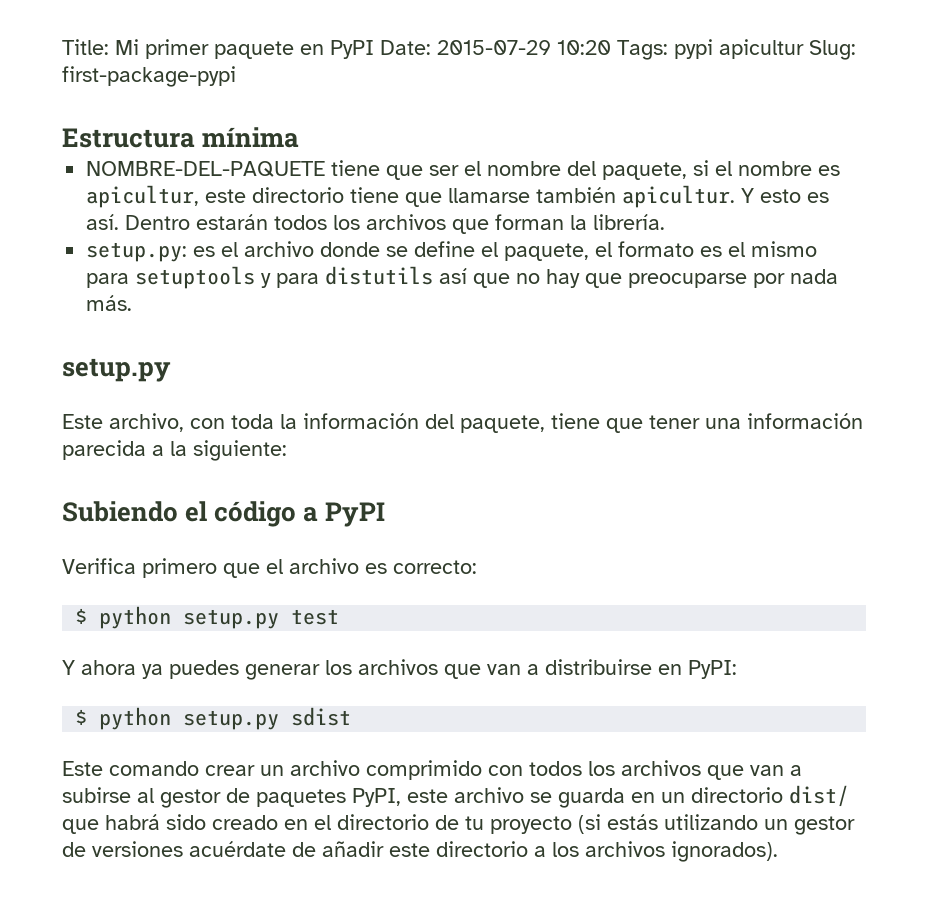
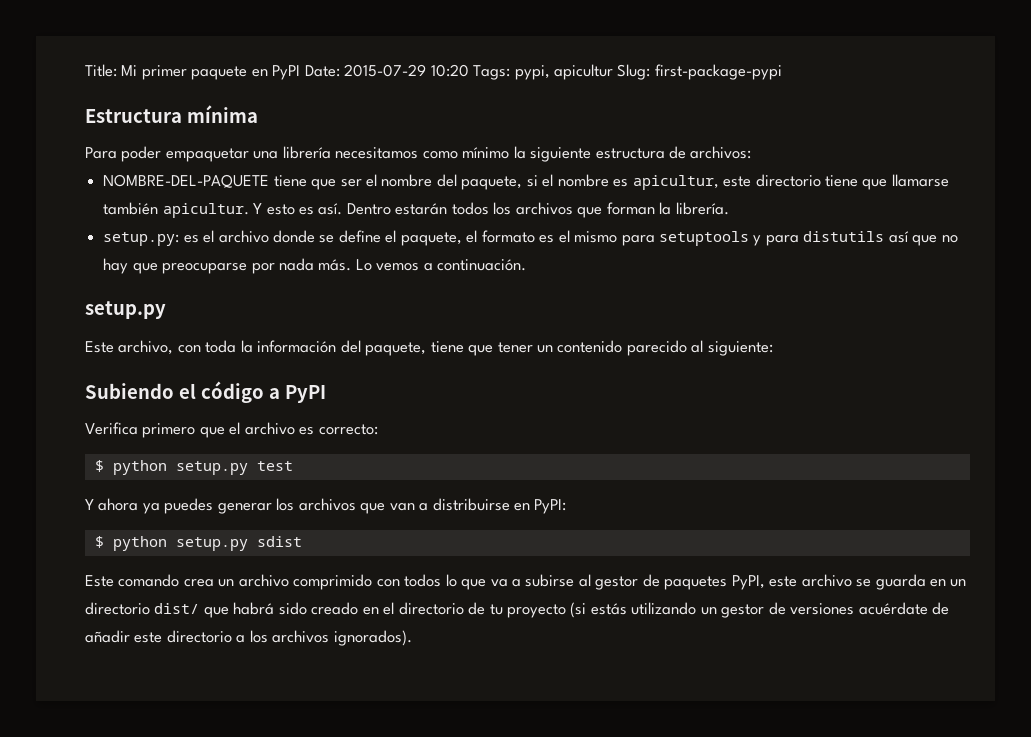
- Title: Mi primer paquete en PyPI Date: 2015-07-29 10:20 Tags: pypi apicultur Slug: first-package-pypi
+ Title: Mi primer paquete en PyPI Date: 2015-07-29 10:20 Tags: pypi, apicultur Slug: first-package-pypi
+ Para poder empaquetar una librería necesitamos como mínimo la siguiente estructura de archivos:
+ Lo vemos a continuación.
- Este archivo, con toda la información del paquete, tiene que tener una información parecida a la siguiente:
+ Este archivo, con toda la información del paquete, tiene que tener un contenido parecido al siguiente:
- Este comando crear un archivo comprimido con todos los archivos que van a subirse al gestor de paquetes PyPI, este archivo se guarda en un directorio dist/ que habrá sido creado en el directorio de tu proyecto (si estás utilizando un gestor de versiones acuérdate de añadir este directorio a los archivos ignorados).
+ Este comando crea un archivo comprimido con todos lo que va a subirse al gestor de paquetes PyPI, este archivo se guarda en un directorio dist/ que habrá sido creado en el directorio de tu proyecto (si estás utilizando un gestor de versiones acuérdate de añadir este directorio a los archivos ignorados).

